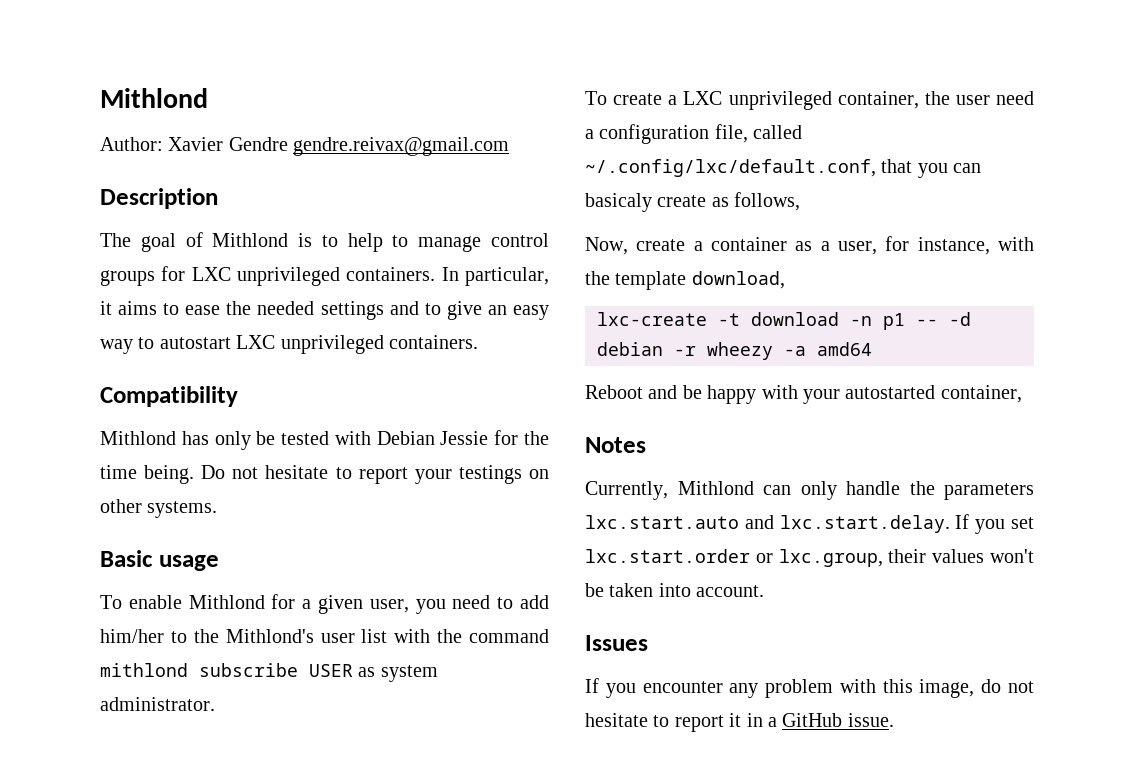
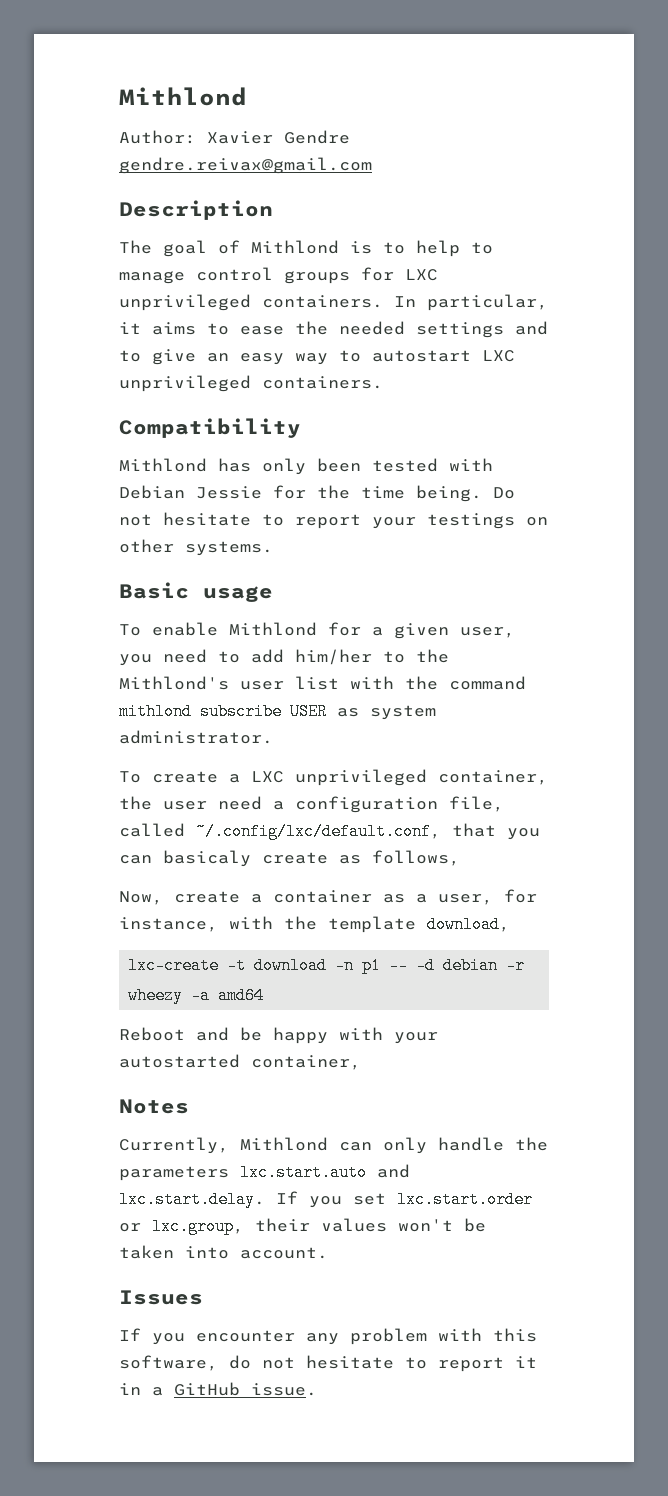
- Mithlond has only be tested with Debian Jessie for the time being.
+ Mithlond has only been tested with Debian Jessie for the time being.
- If you encounter any problem with this image, do not hesitate to report it in a GitHub issue.
+ If you encounter any problem with this software, do not hesitate to report it in a GitHub issue.

